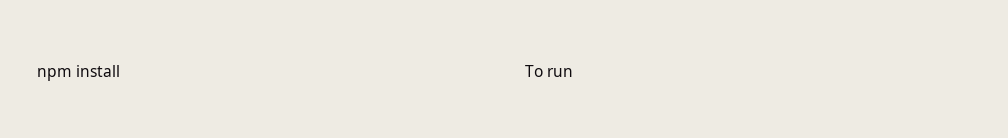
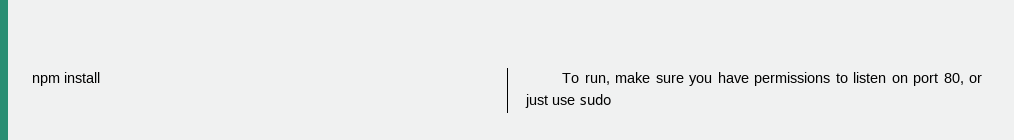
- To run
+ To run, make sure you have permissions to listen on port 80, or just use sudo

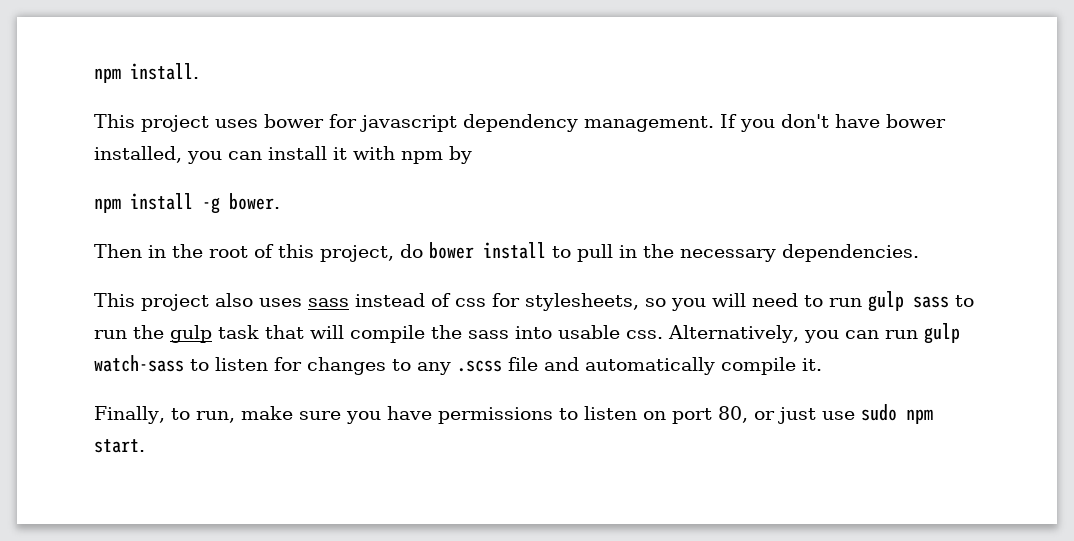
- npm install
- To run, make sure you have permissions to listen on port 80, or just use sudo
+ npm install.
+ This project uses bower for javascript dependency management. If you don't have bower installed, you can install it with npm by
+ npm install -g bower.
+ Then in the root of this project, do bower install to pull in the necessary dependencies.
+ This project also uses sass instead of css for stylesheets, so you will need to run gulp sass to run the gulp task that will compile the sass into usable css. Alternatively, you can run gulp watch-sass to listen for changes to any .scss file and automatically compile it.
+ Finally, to run, make sure you have permissions to listen on port 80, or just use sudo npm start.

